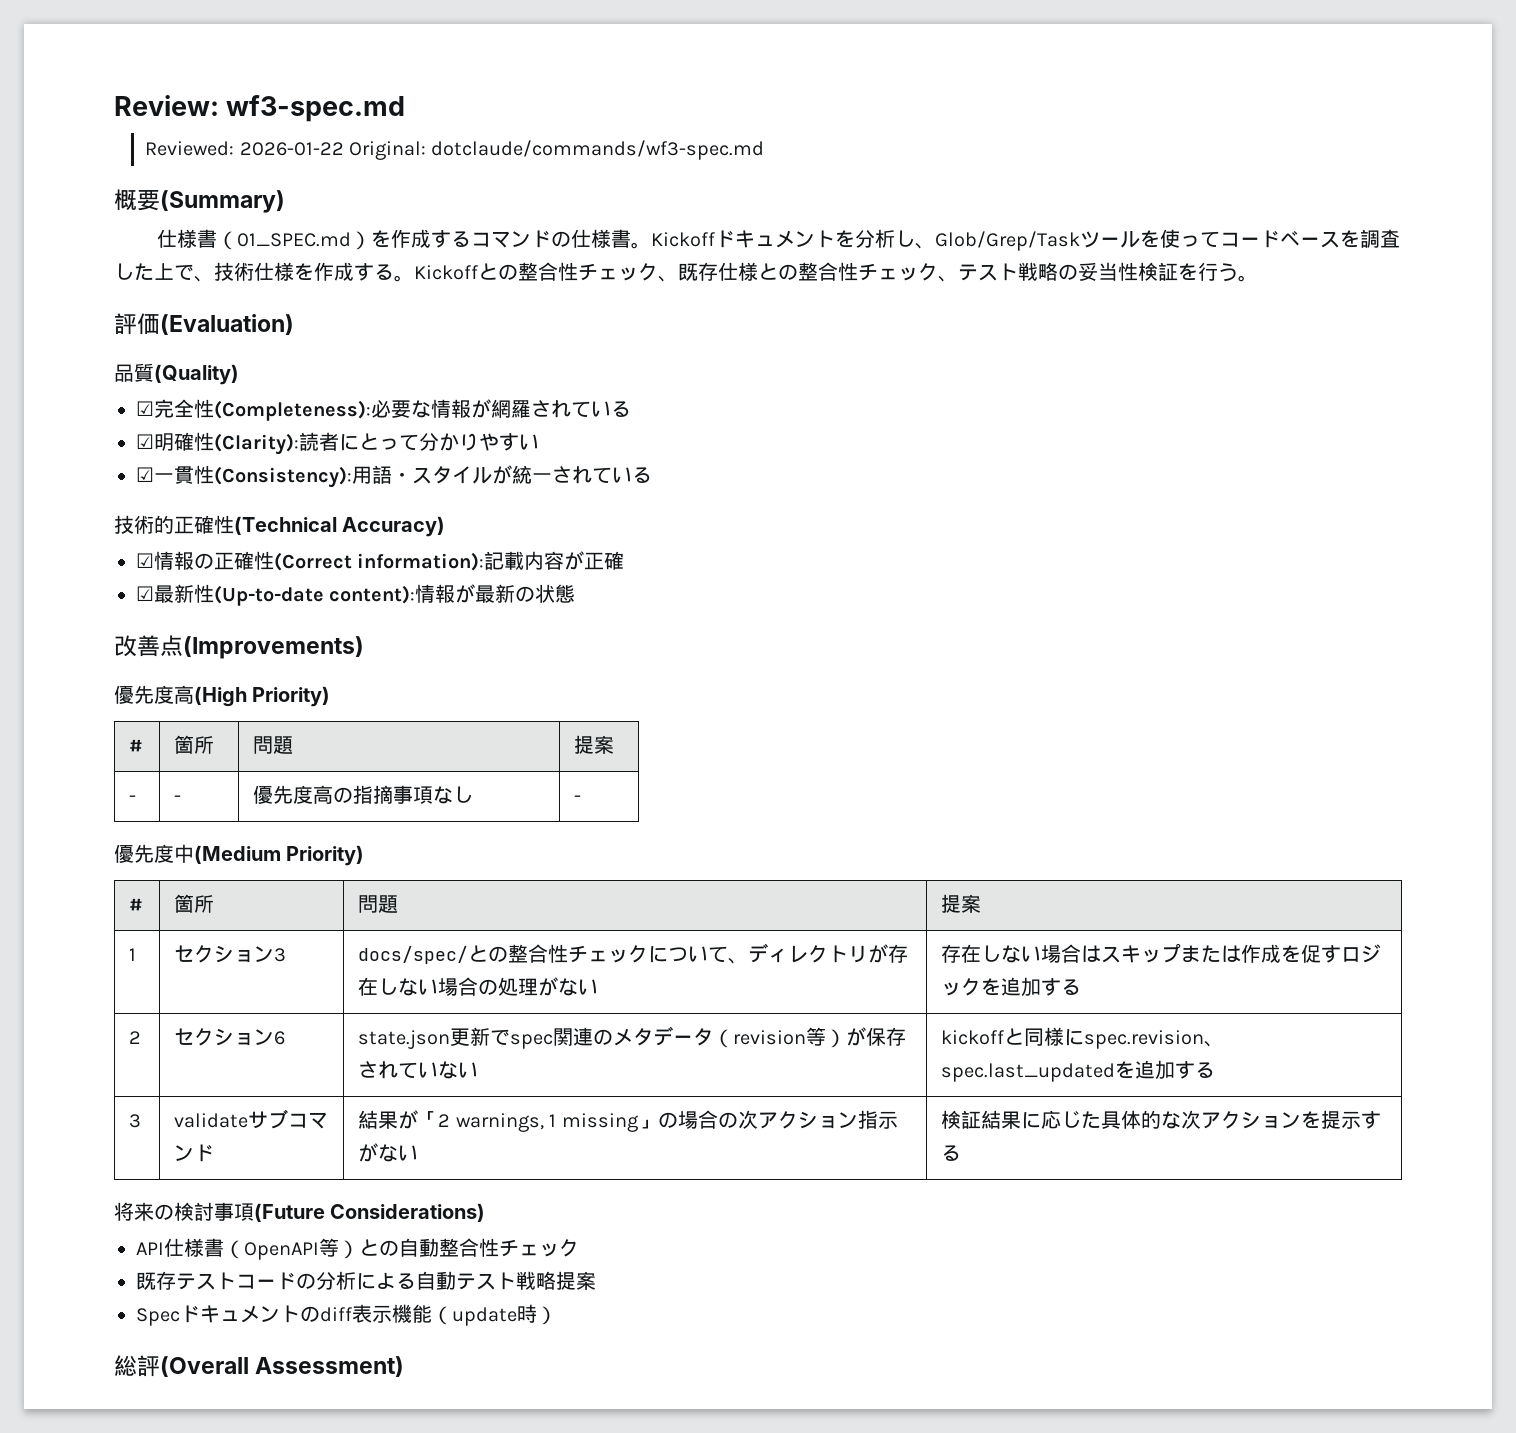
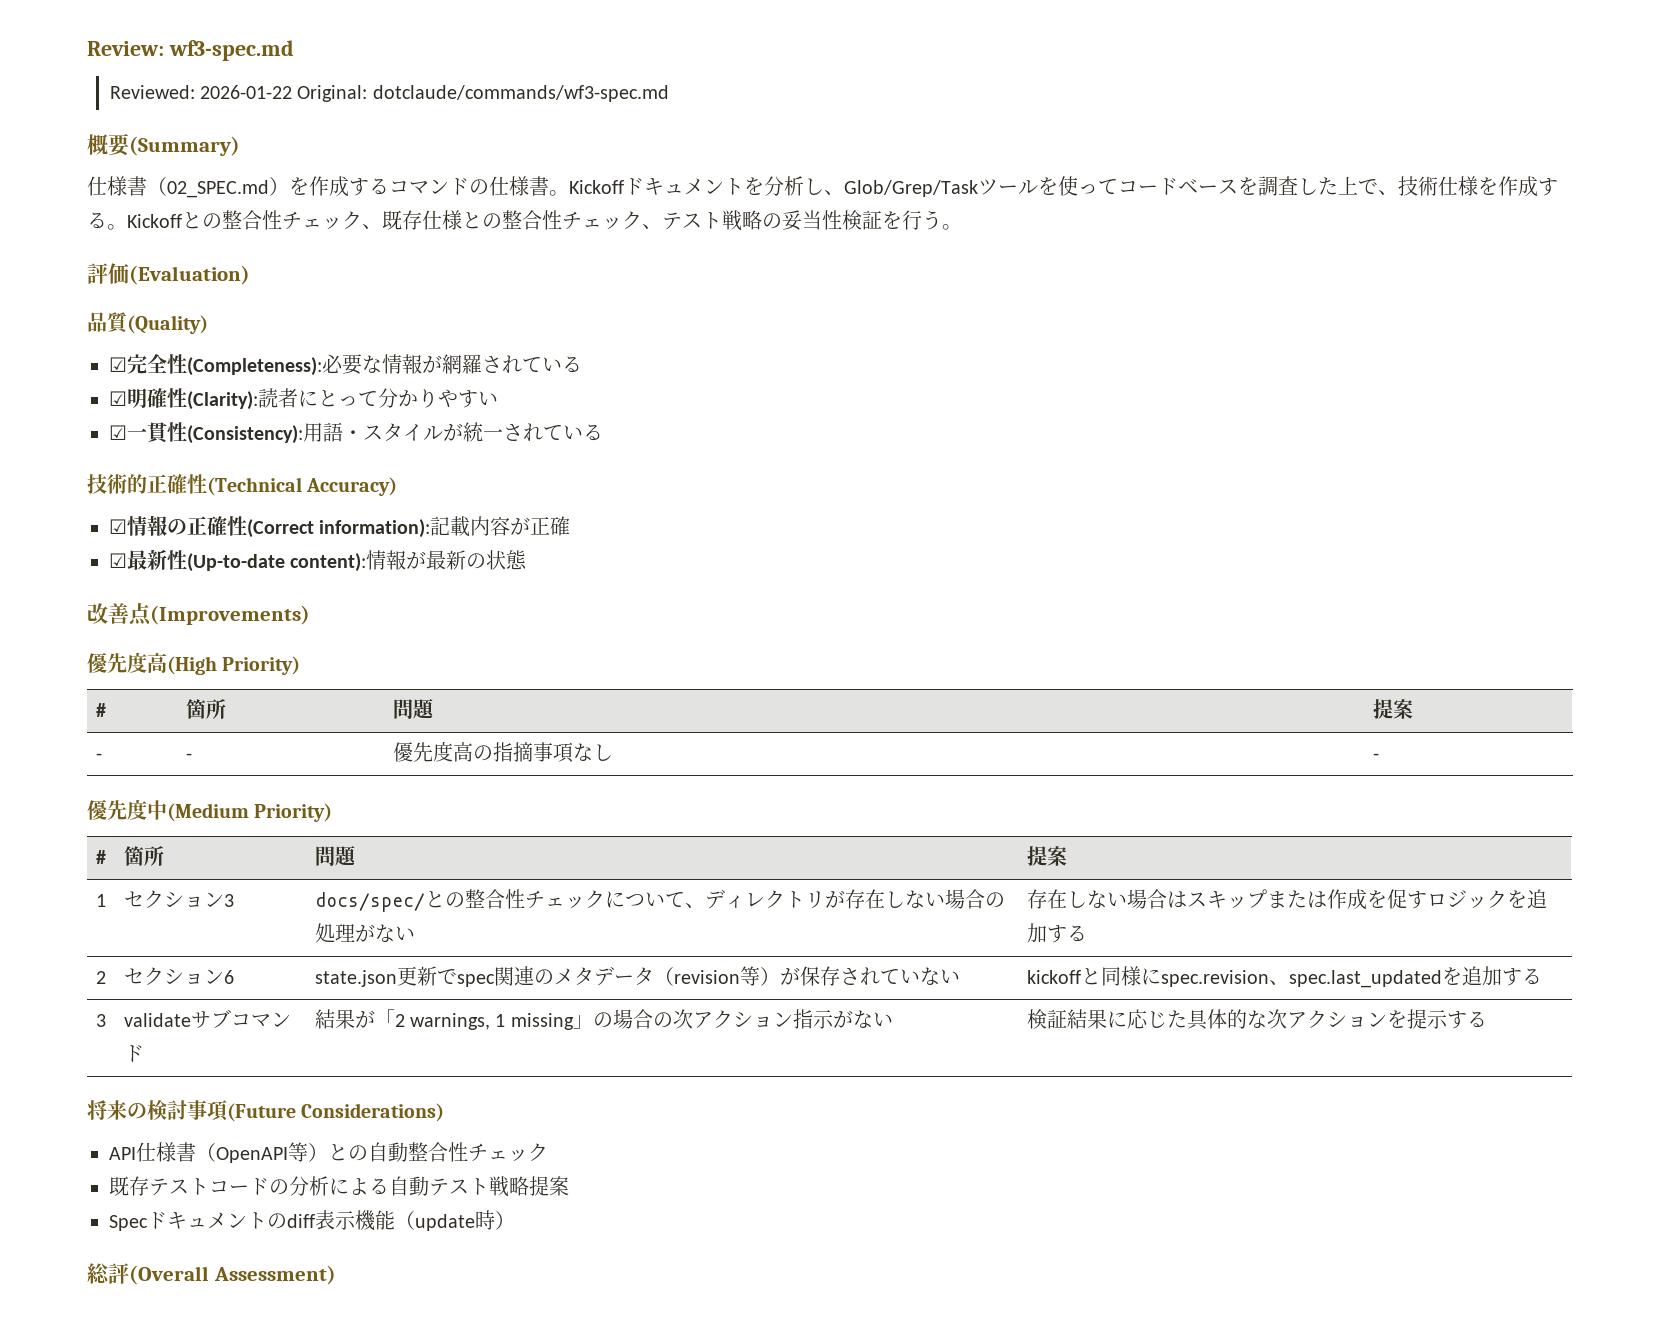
- 仕様書（01_SPEC.md）を作成するコマンドの仕様書。
+ 仕様書（02_SPEC.md）を作成するコマンドの仕様書。

